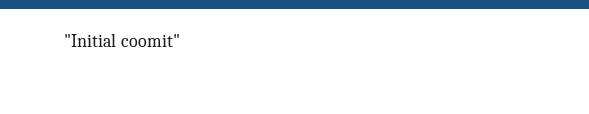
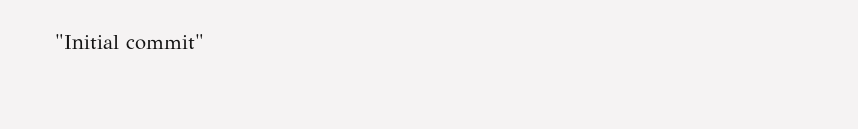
- "Initial coomit"
+ "Initial commit"

